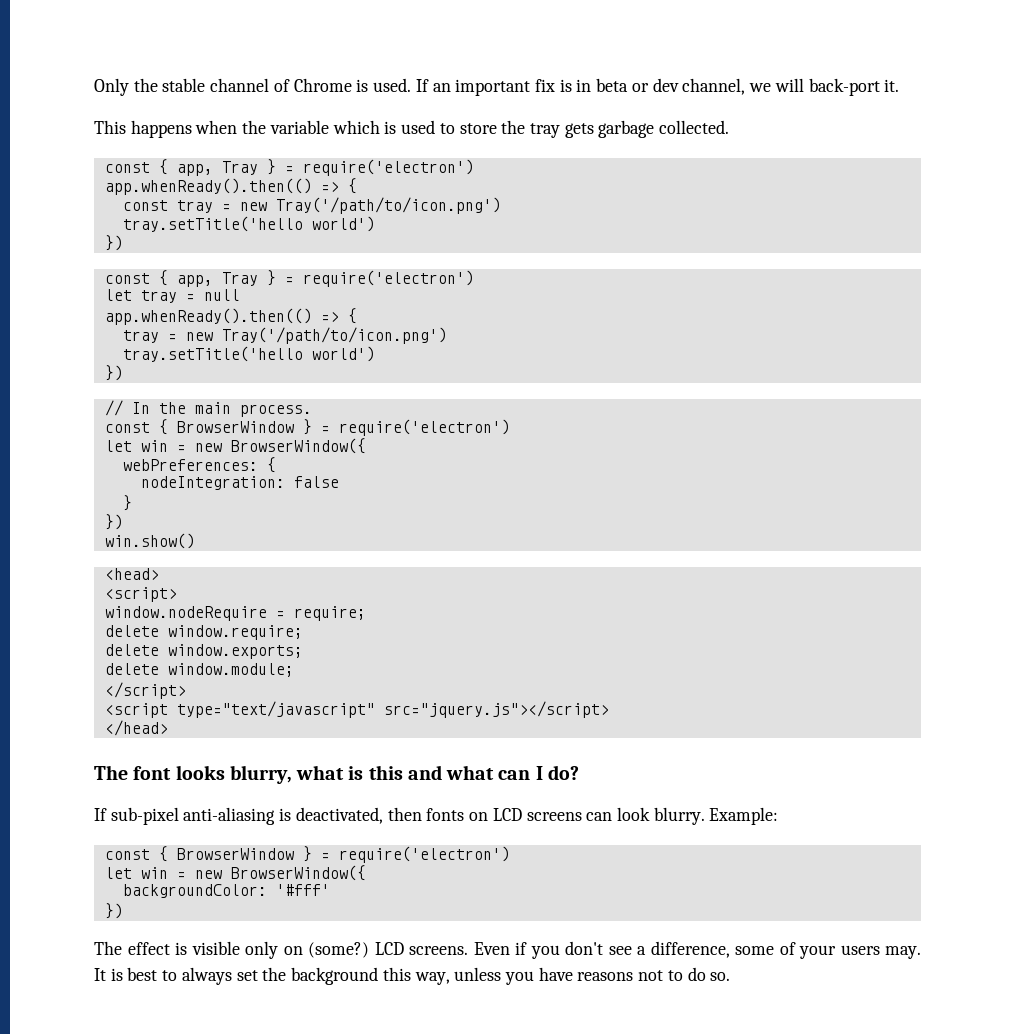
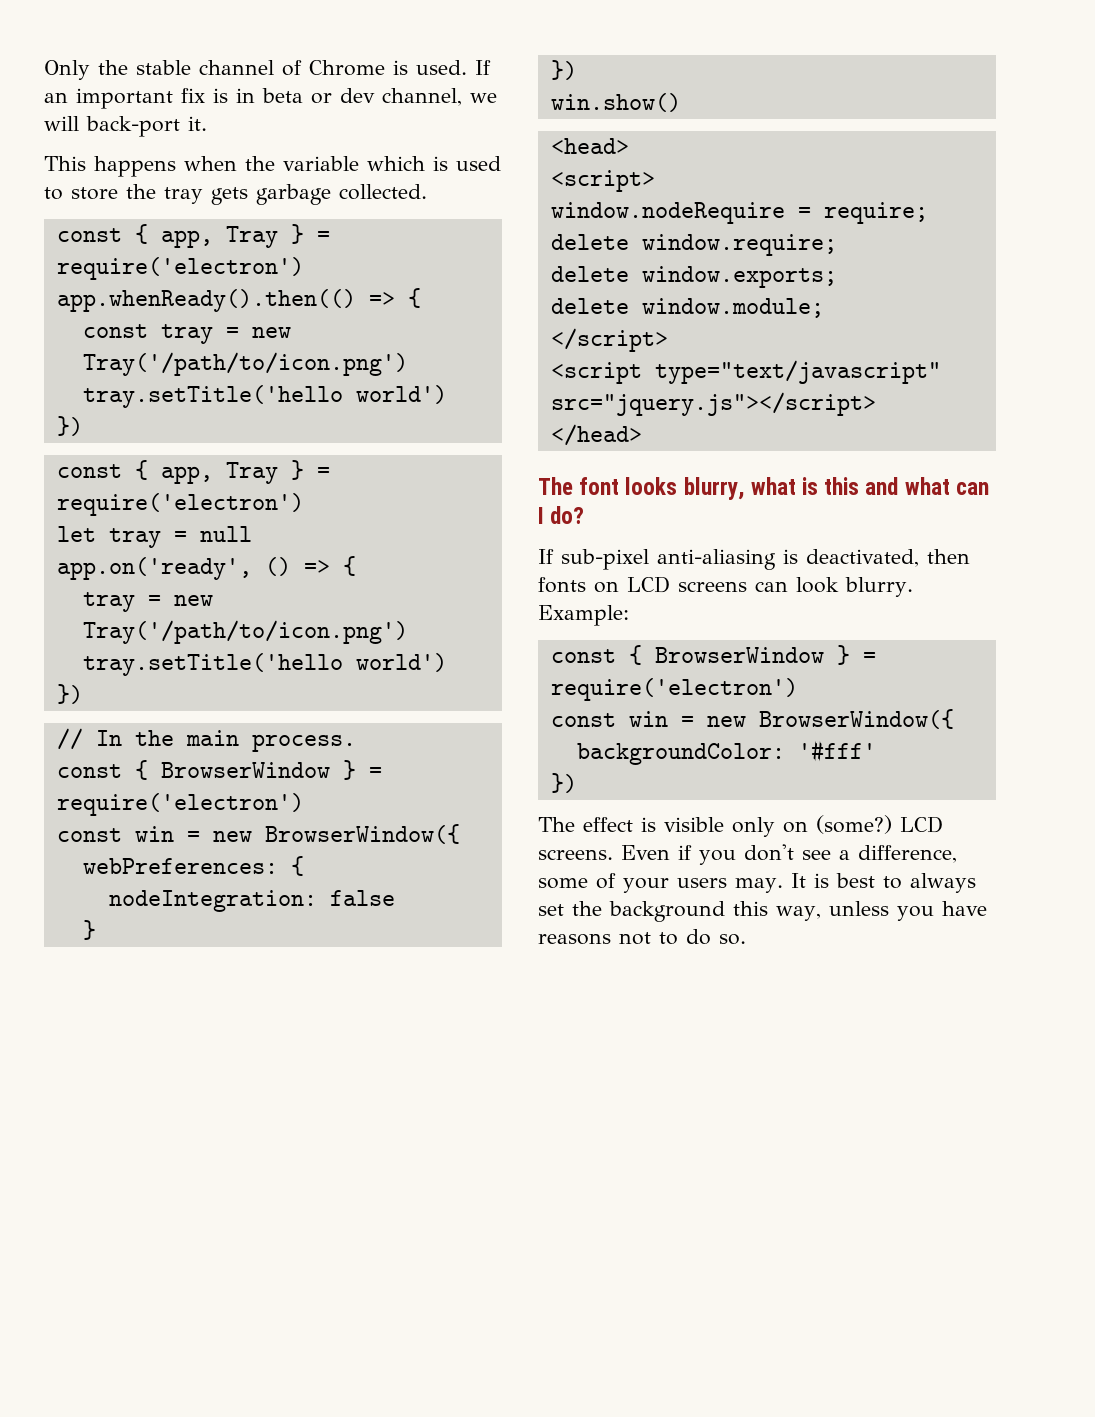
  let tray = null
- app.whenReady().then(() => {
+ app.on('ready', () => {
  // In the main process.
  const { BrowserWindow } = require('electron')
- let win = new BrowserWindow({
+ const win = new BrowserWindow({
  Example:
  const { BrowserWindow } = require('electron')
- let win = new BrowserWindow({
+ const win = new BrowserWindow({

